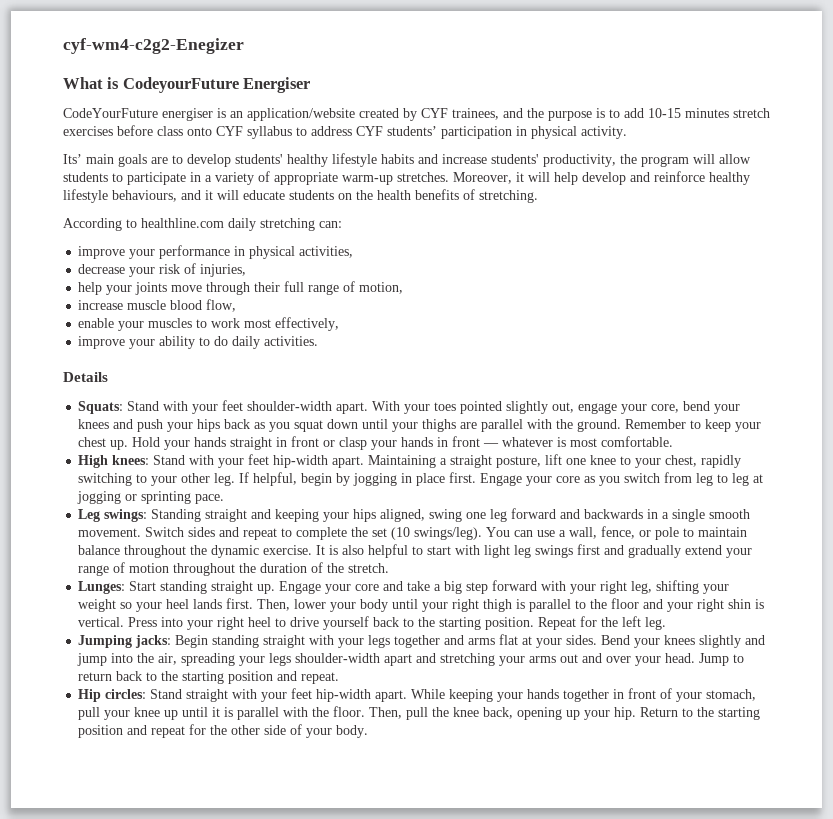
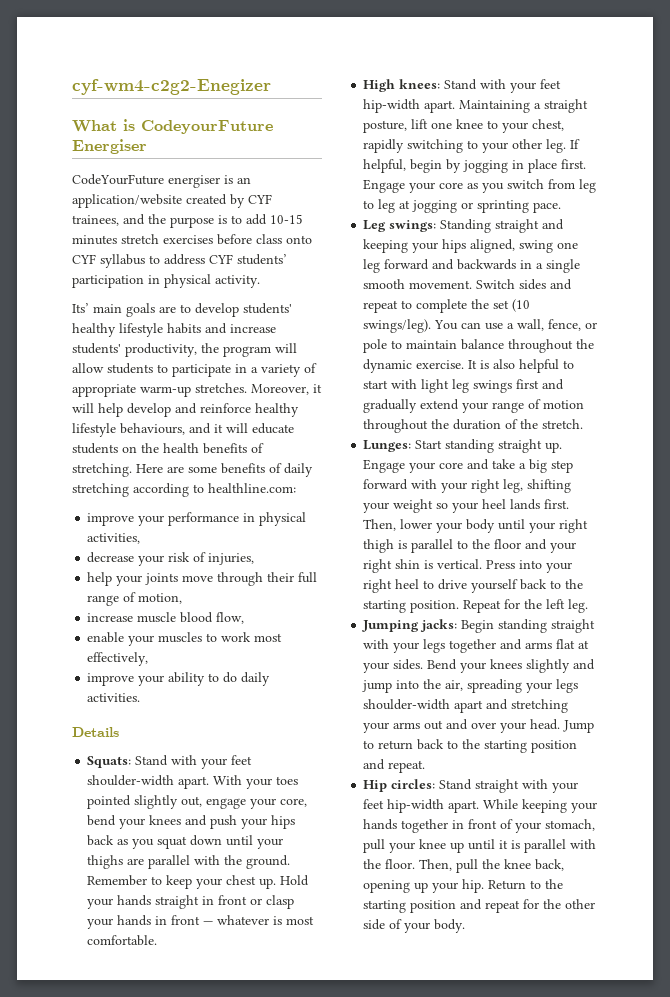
- Moreover, it will help develop and reinforce healthy lifestyle behaviours, and it will educate students on the health benefits of stretching.
- According to healthline.com daily stretching can:
+ Moreover, it will help develop and reinforce healthy lifestyle behaviours, and it will educate students on the health benefits of stretching. Here are some benefits of daily stretching according to healthline.com:

